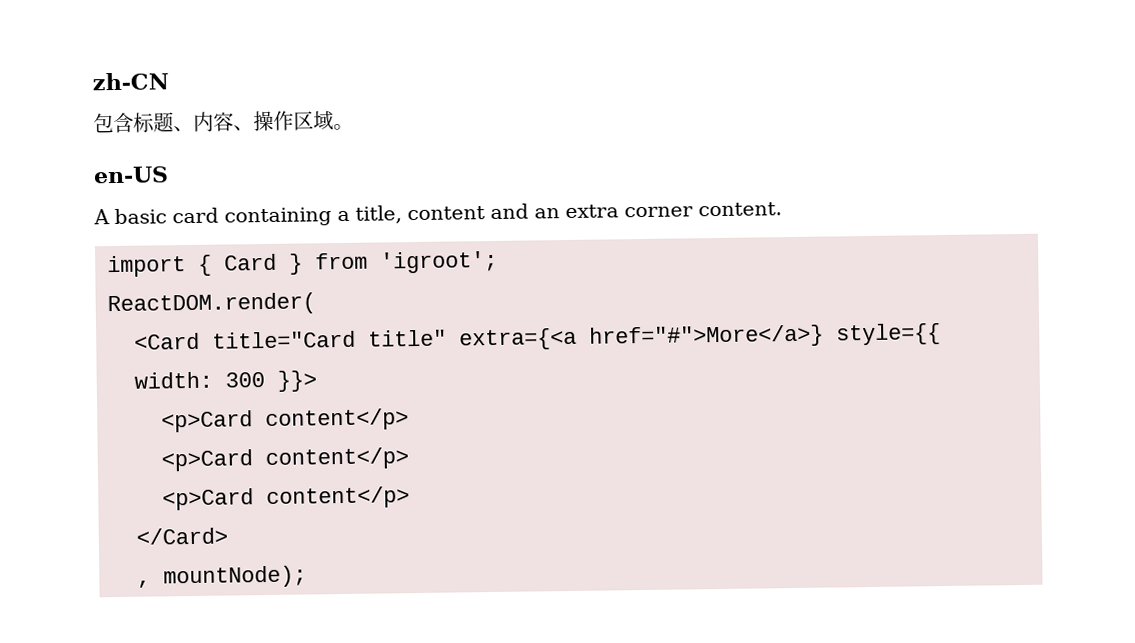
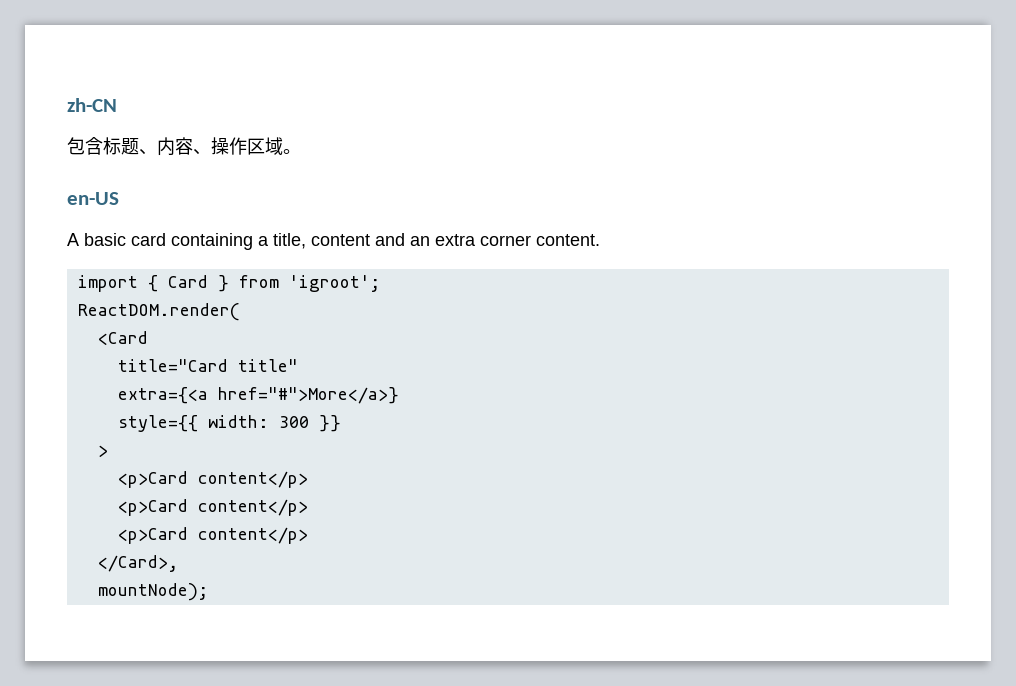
- <Card title="Card title" extra={<a href="#">More</a>} style={{ width: 300 }}>
+ <Card
+ title="Card title"
+ extra={<a href="#">More</a>}
+ style={{ width: 300 }}
+ >
- </Card>
- , mountNode);
+ </Card>,
+ mountNode);

